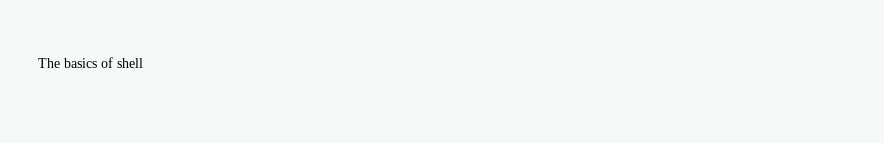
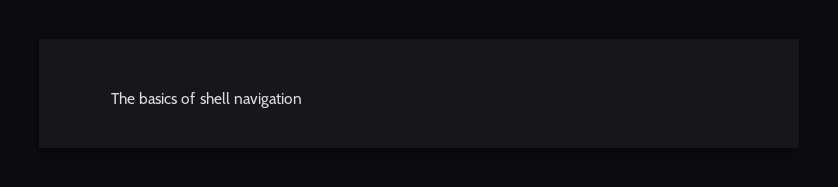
- The basics of shell
+ The basics of shell navigation

